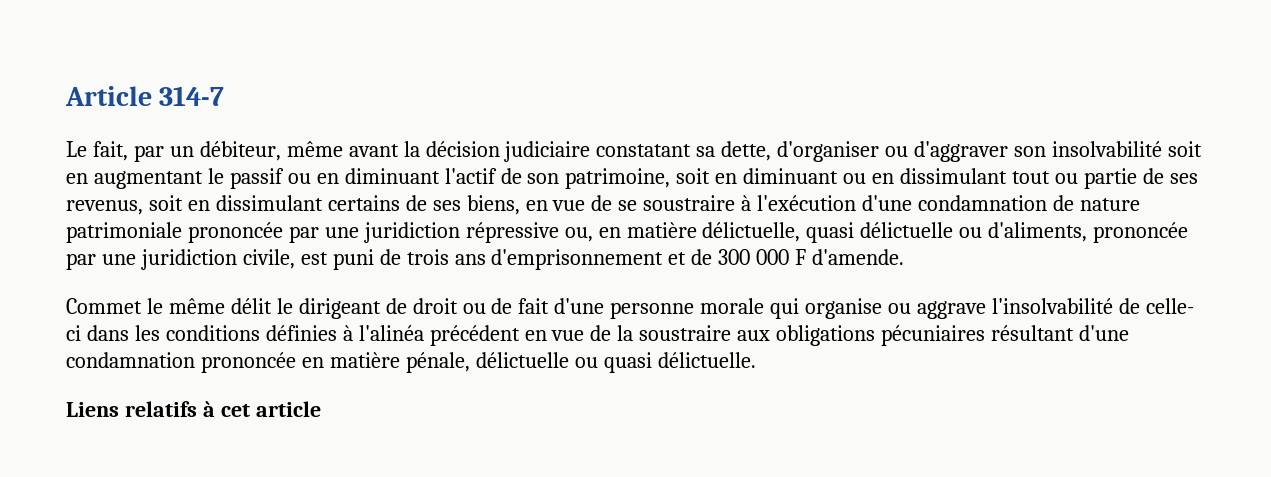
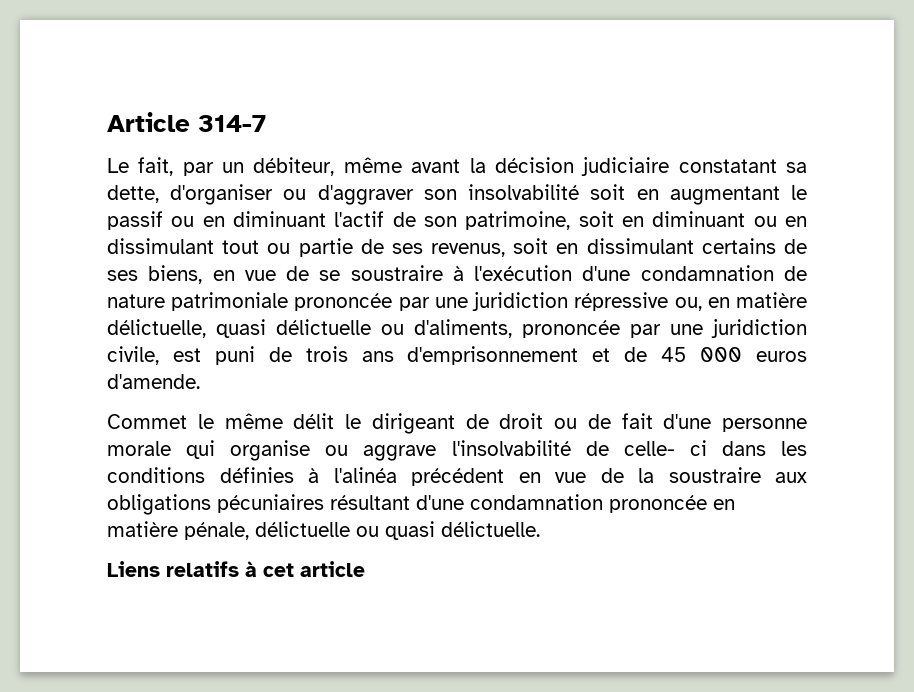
- Le fait, par un débiteur, même avant la décision judiciaire constatant sa dette, d'organiser ou d'aggraver son insolvabilité soit en augmentant le passif ou en diminuant l'actif de son patrimoine, soit en diminuant ou en dissimulant tout ou partie de ses revenus, soit en dissimulant certains de ses biens, en vue de se soustraire à l'exécution d'une condamnation de nature patrimoniale prononcée par une juridiction répressive ou, en matière délictuelle, quasi délictuelle ou d'aliments, prononcée par une juridiction civile, est puni de trois ans d'emprisonnement et de 300 000 F d'amende.
+ Le fait, par un débiteur, même avant la décision judiciaire constatant sa dette, d'organiser ou d'aggraver son insolvabilité soit en augmentant le passif ou en diminuant l'actif de son patrimoine, soit en diminuant ou en dissimulant tout ou partie de ses revenus, soit en dissimulant certains de ses biens, en vue de se soustraire à l'exécution d'une condamnation de nature patrimoniale prononcée par une juridiction répressive ou, en matière délictuelle, quasi délictuelle ou d'aliments, prononcée par une juridiction civile, est puni de trois ans d'emprisonnement et de 45 000 euros d'amende.

